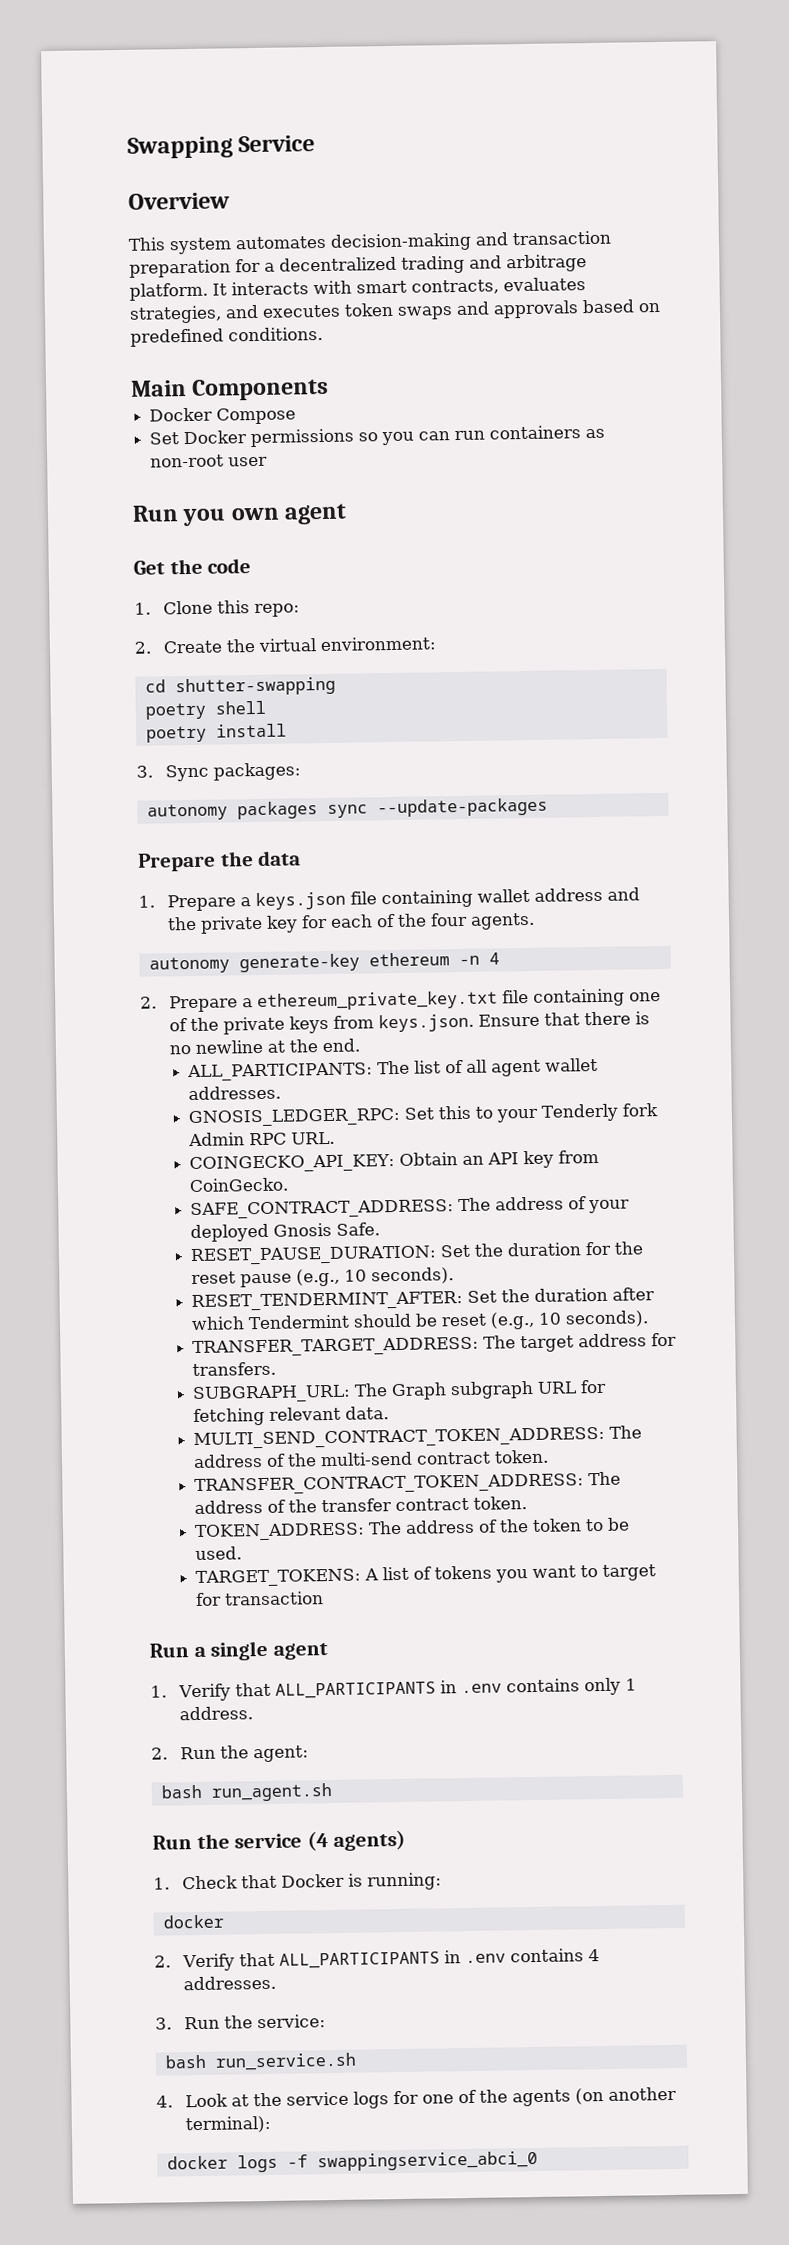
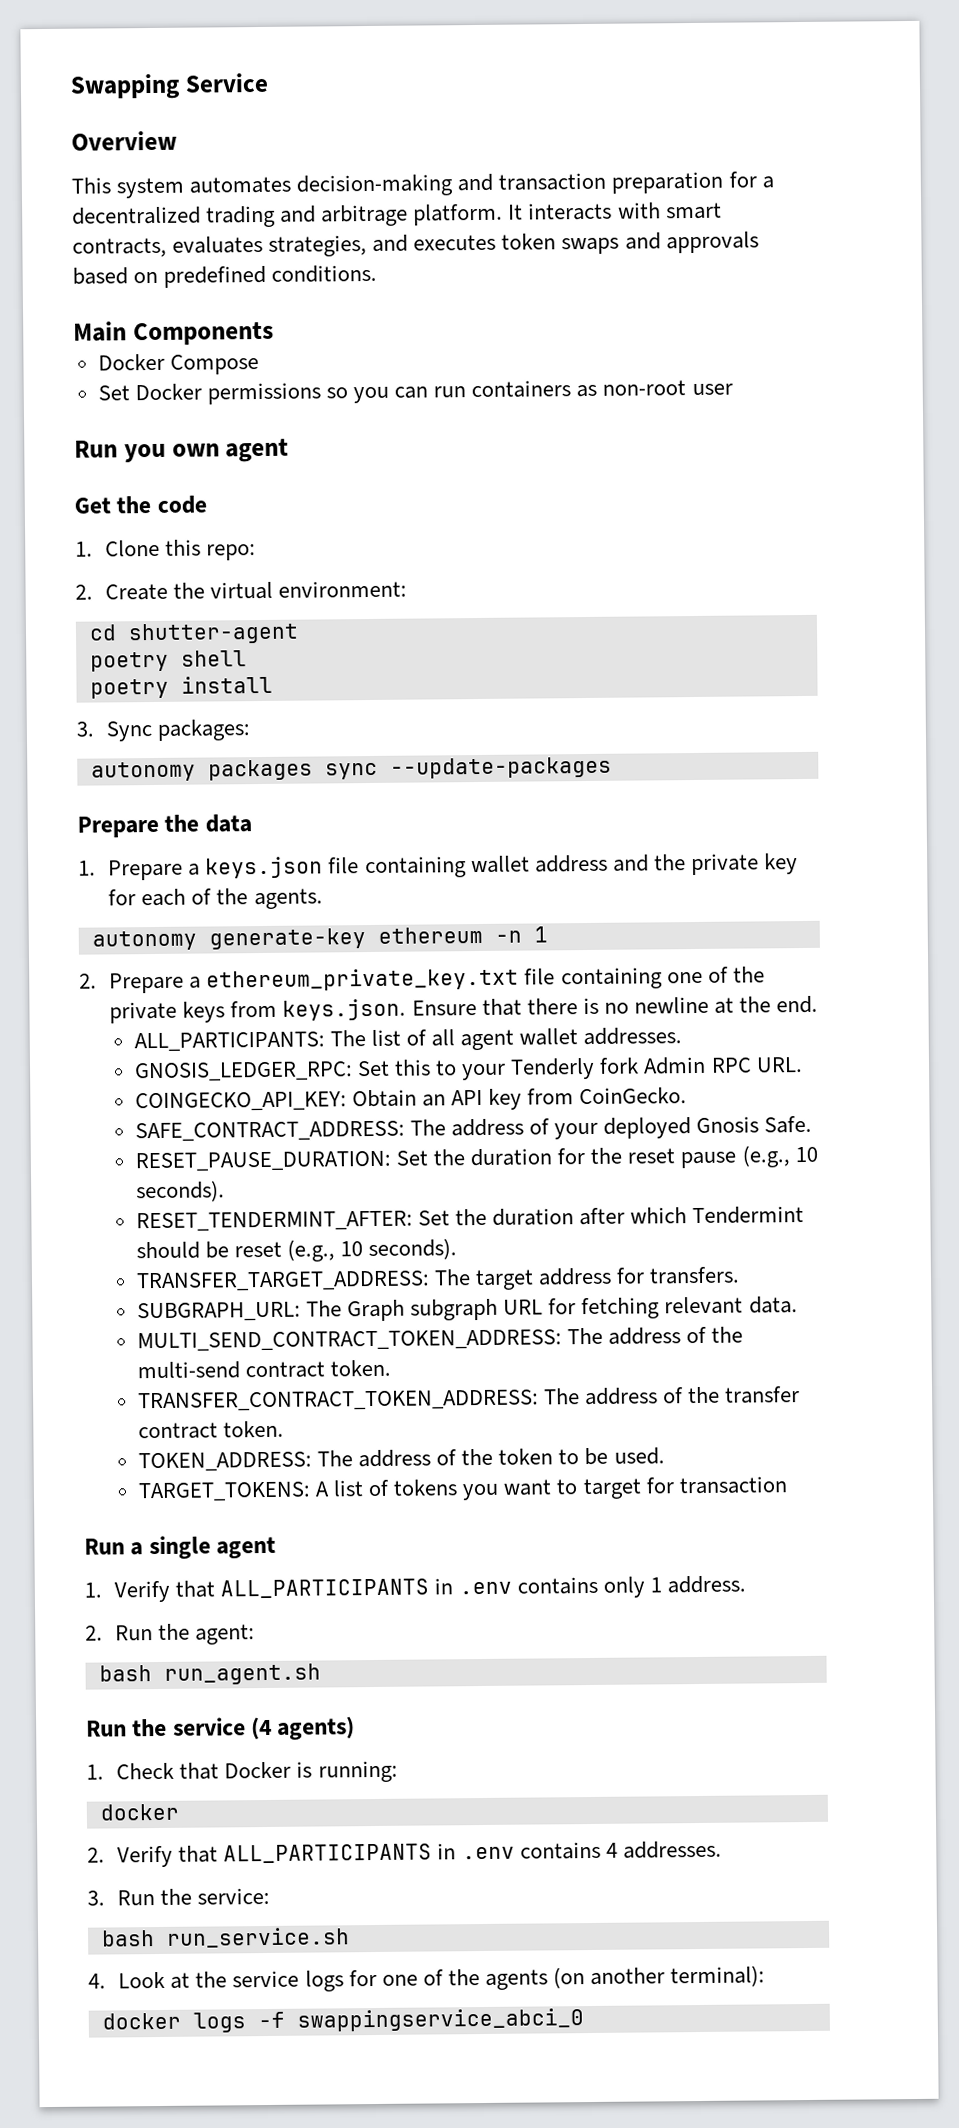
- cd shutter-swapping
+ cd shutter-agent
- 1. Prepare a keys.json file containing wallet address and the private key for each of the four agents.
+ 1. Prepare a keys.json file containing wallet address and the private key for each of the agents.
- autonomy generate-key ethereum -n 4
+ autonomy generate-key ethereum -n 1

